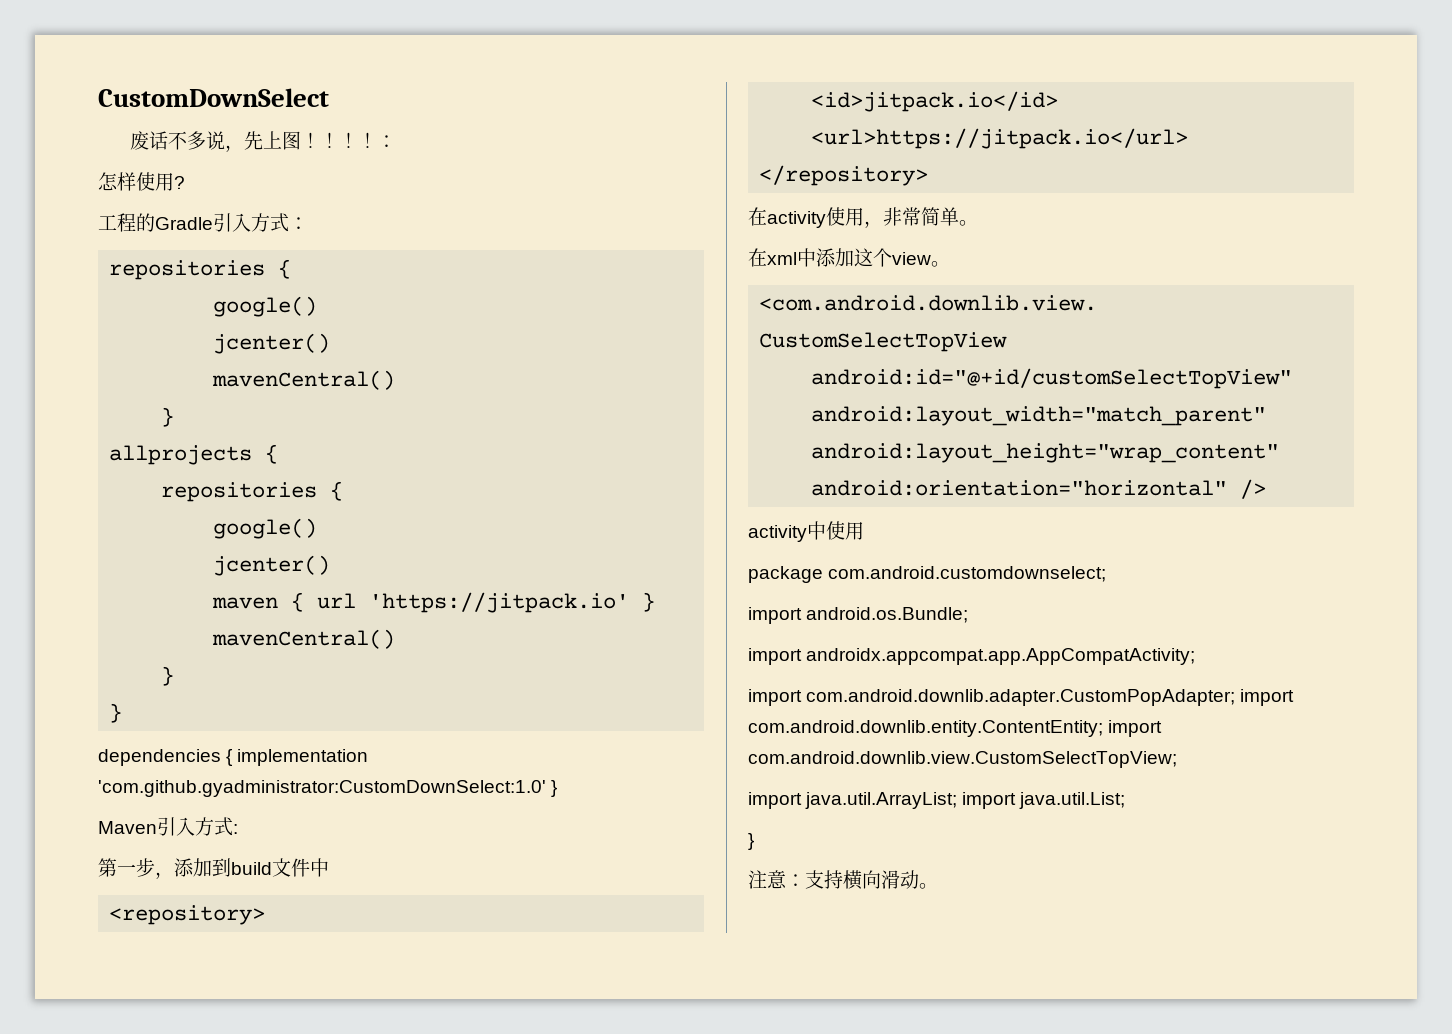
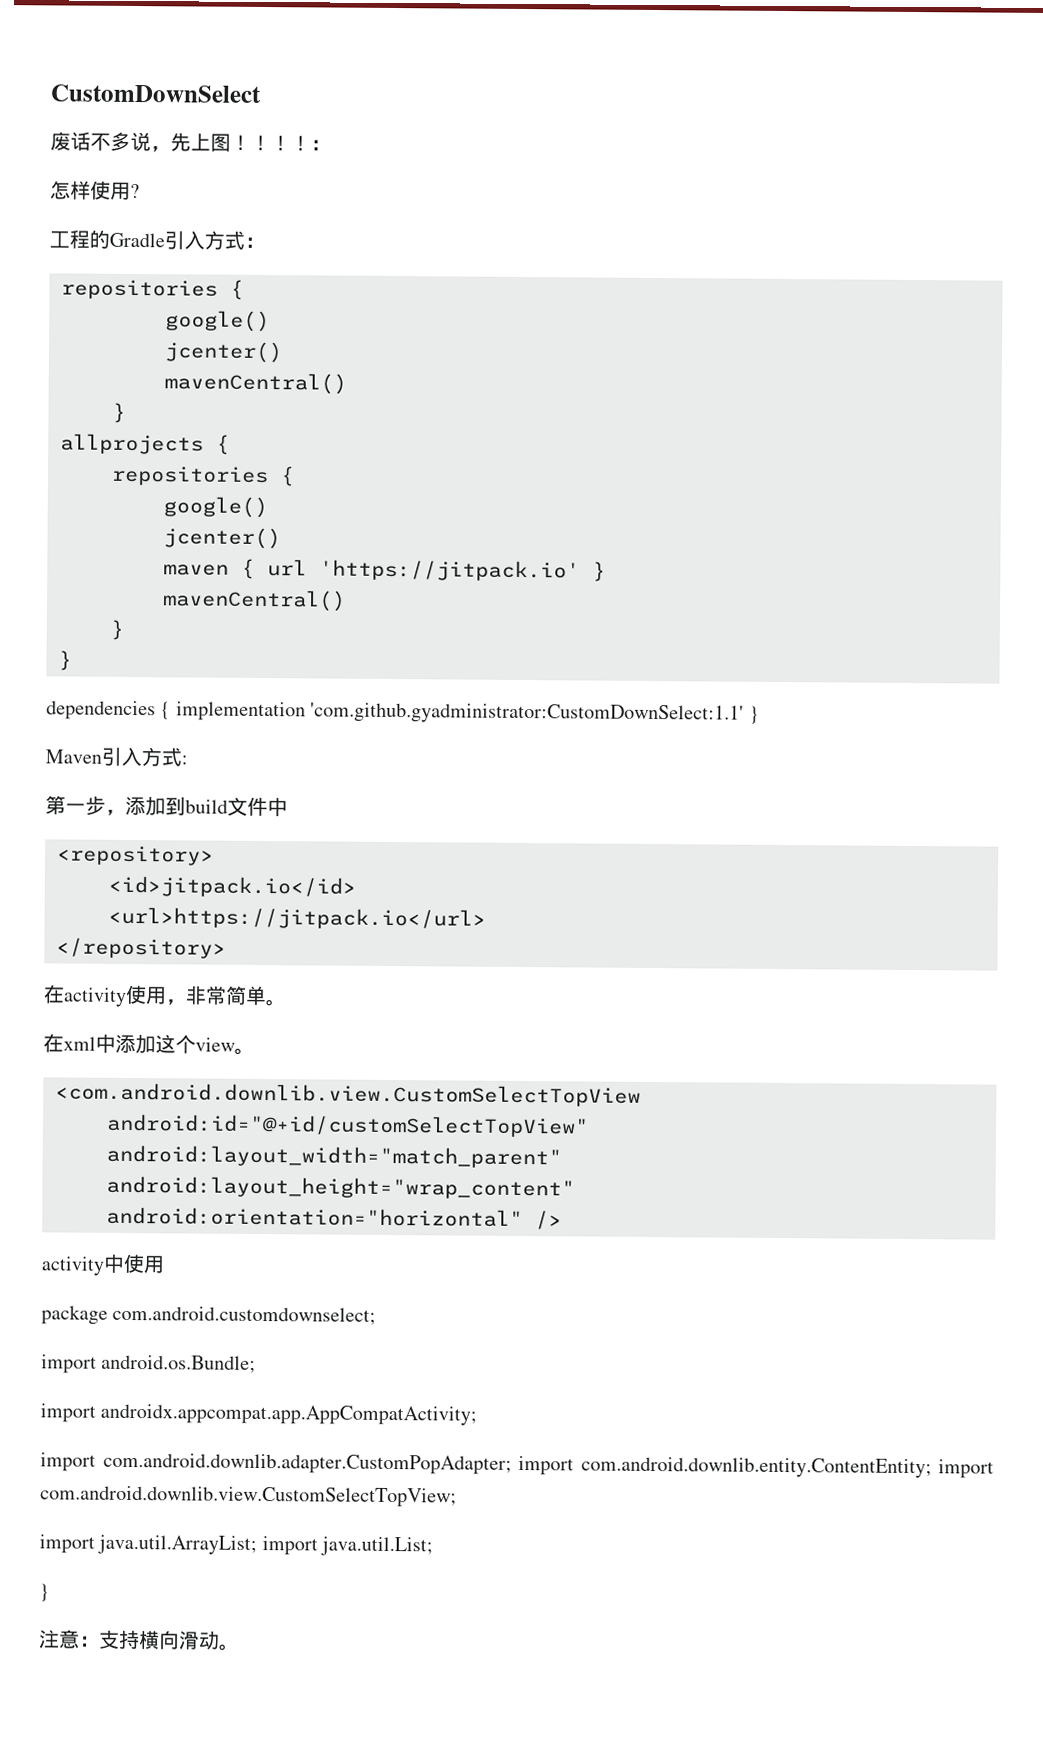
- dependencies { implementation 'com.github.gyadministrator:CustomDownSelect:1.0' }
+ dependencies { implementation 'com.github.gyadministrator:CustomDownSelect:1.1' }

